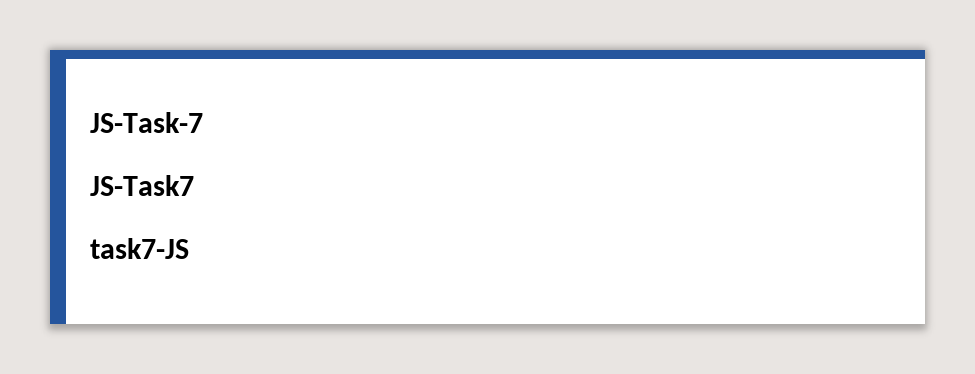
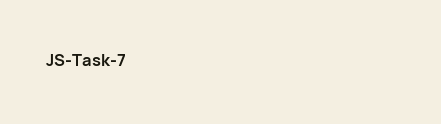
- JS-Task7
- task7-JS

